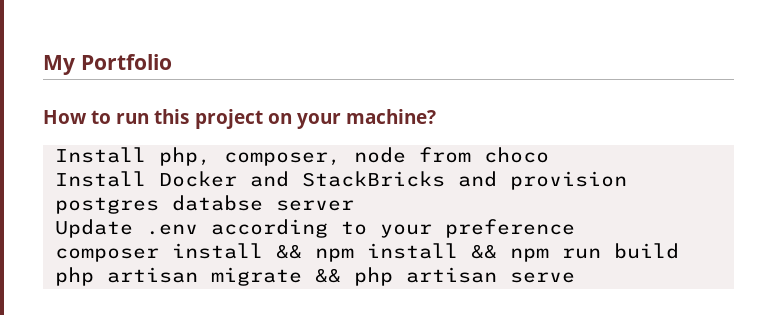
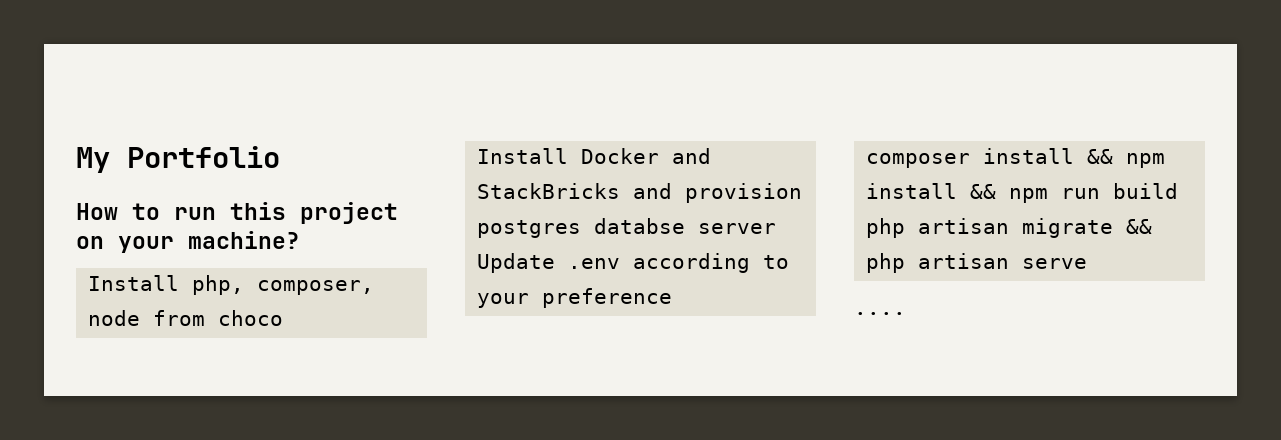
+ ....

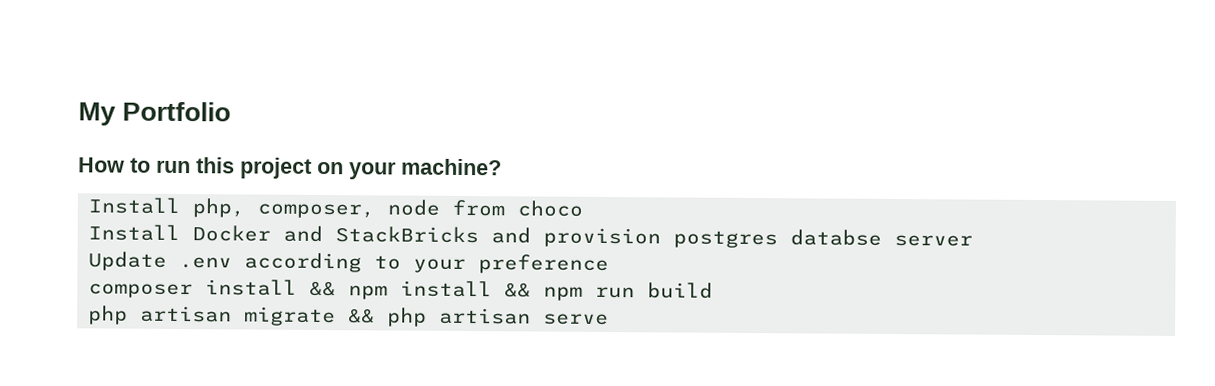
- ....

